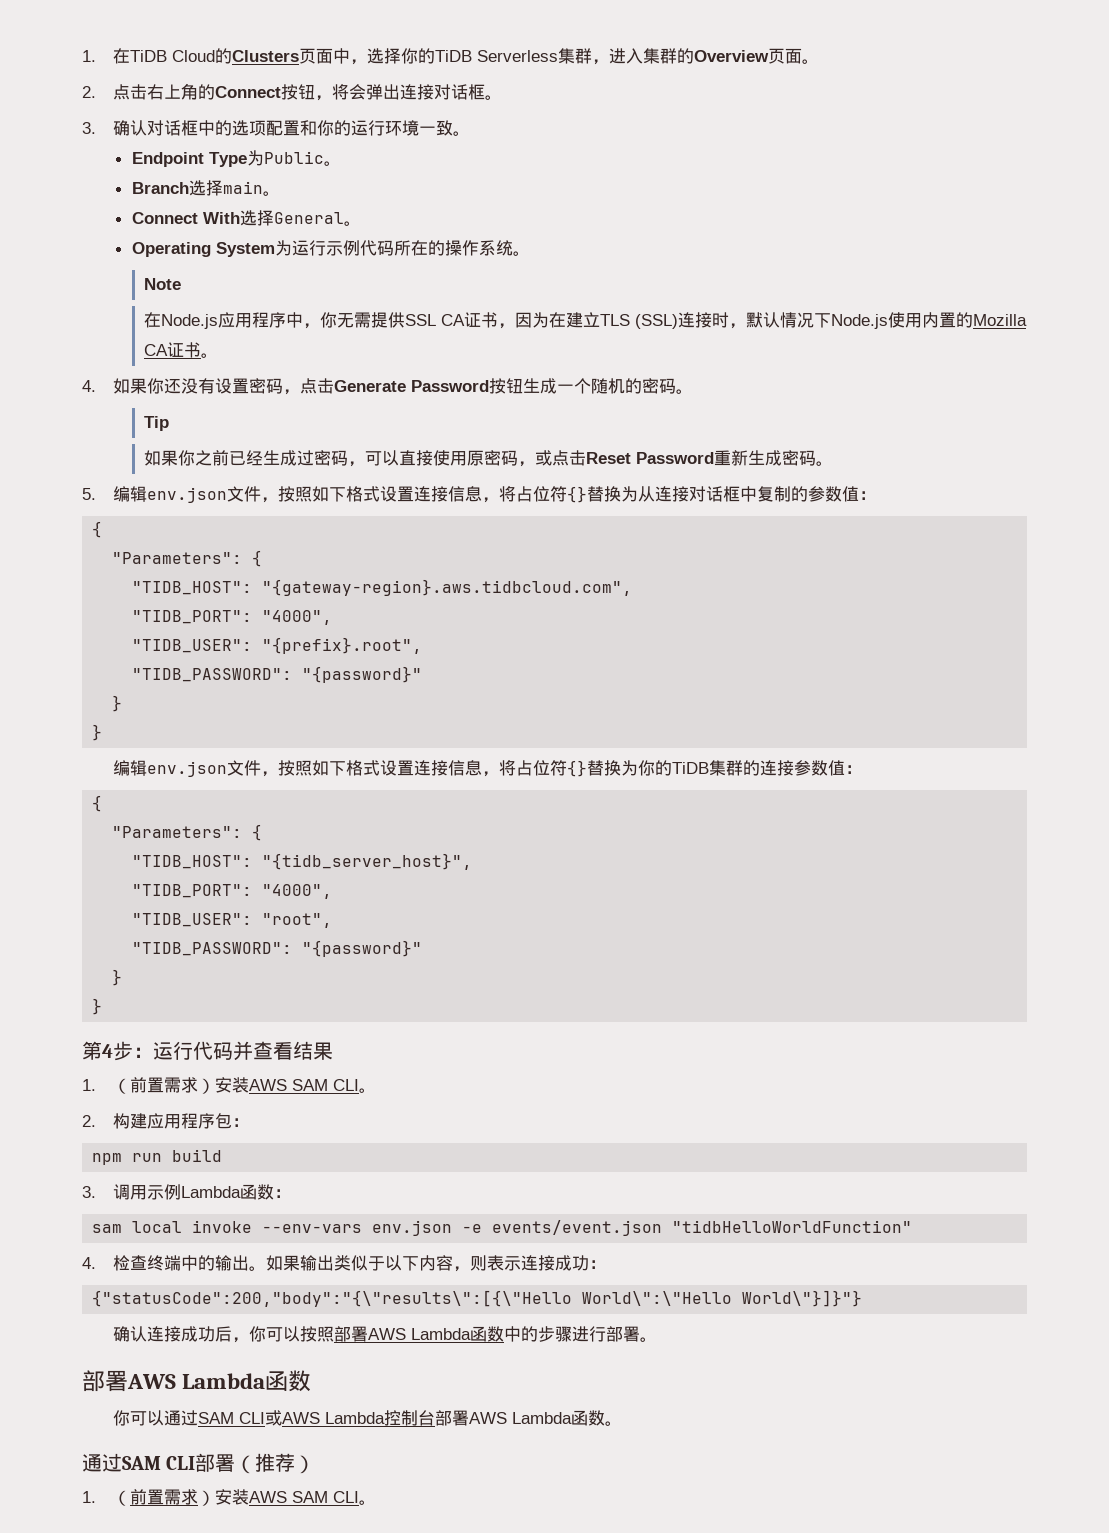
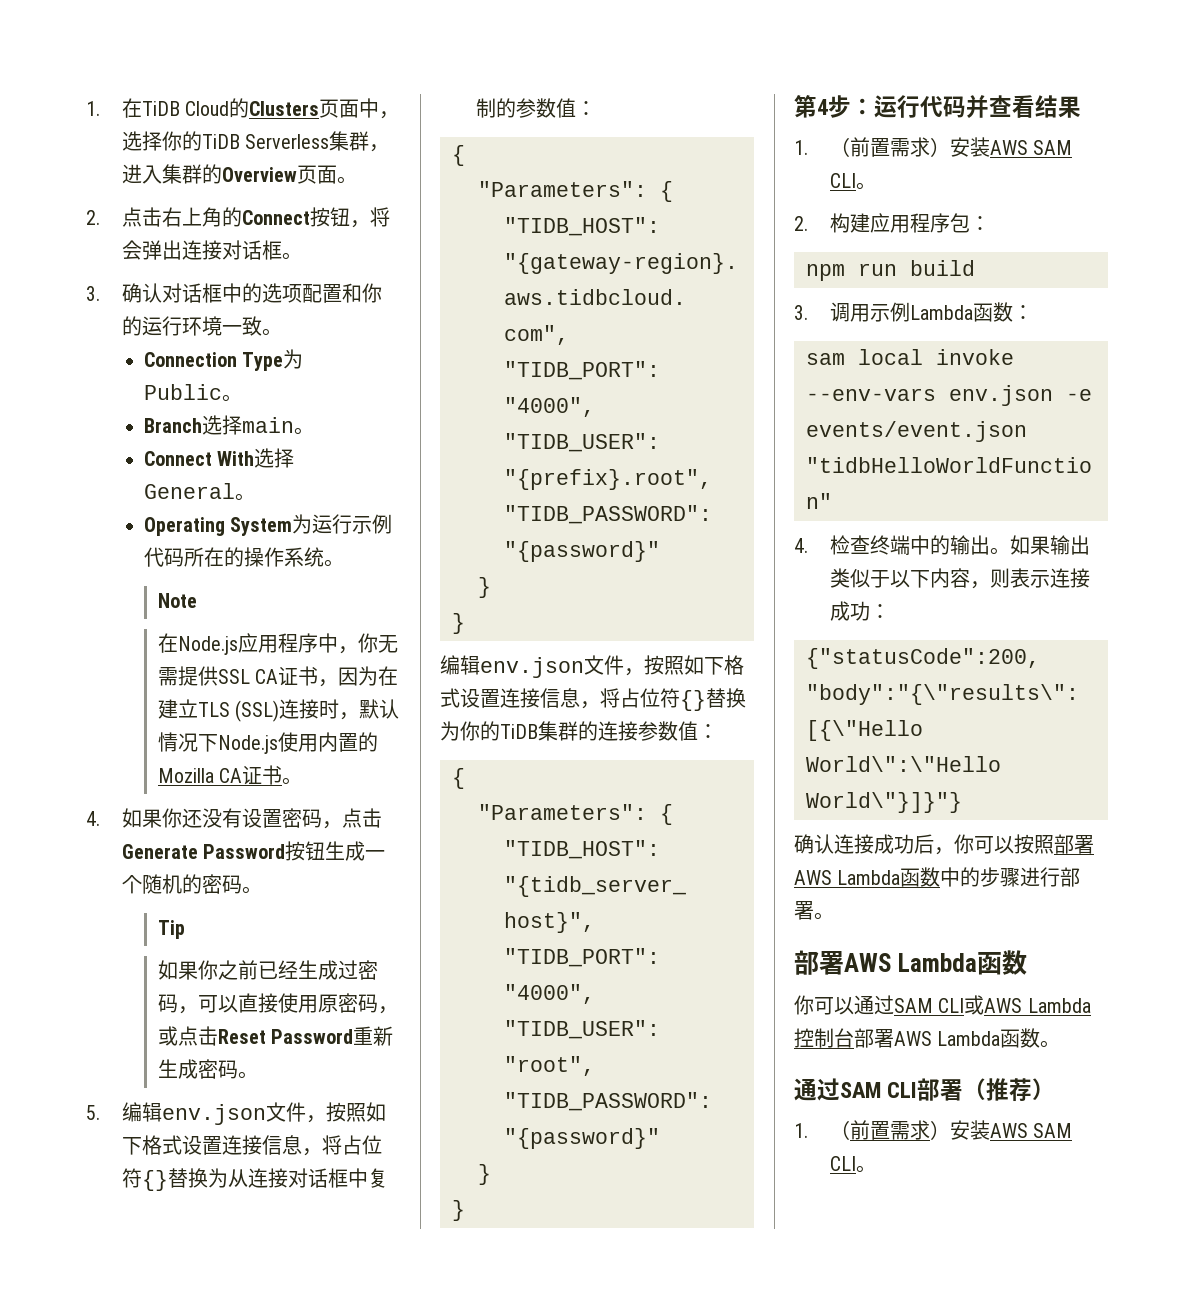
- Endpoint Type为Public。
+ Connection Type为Public。

